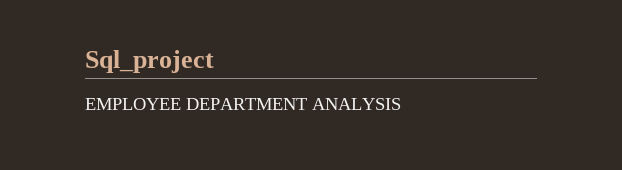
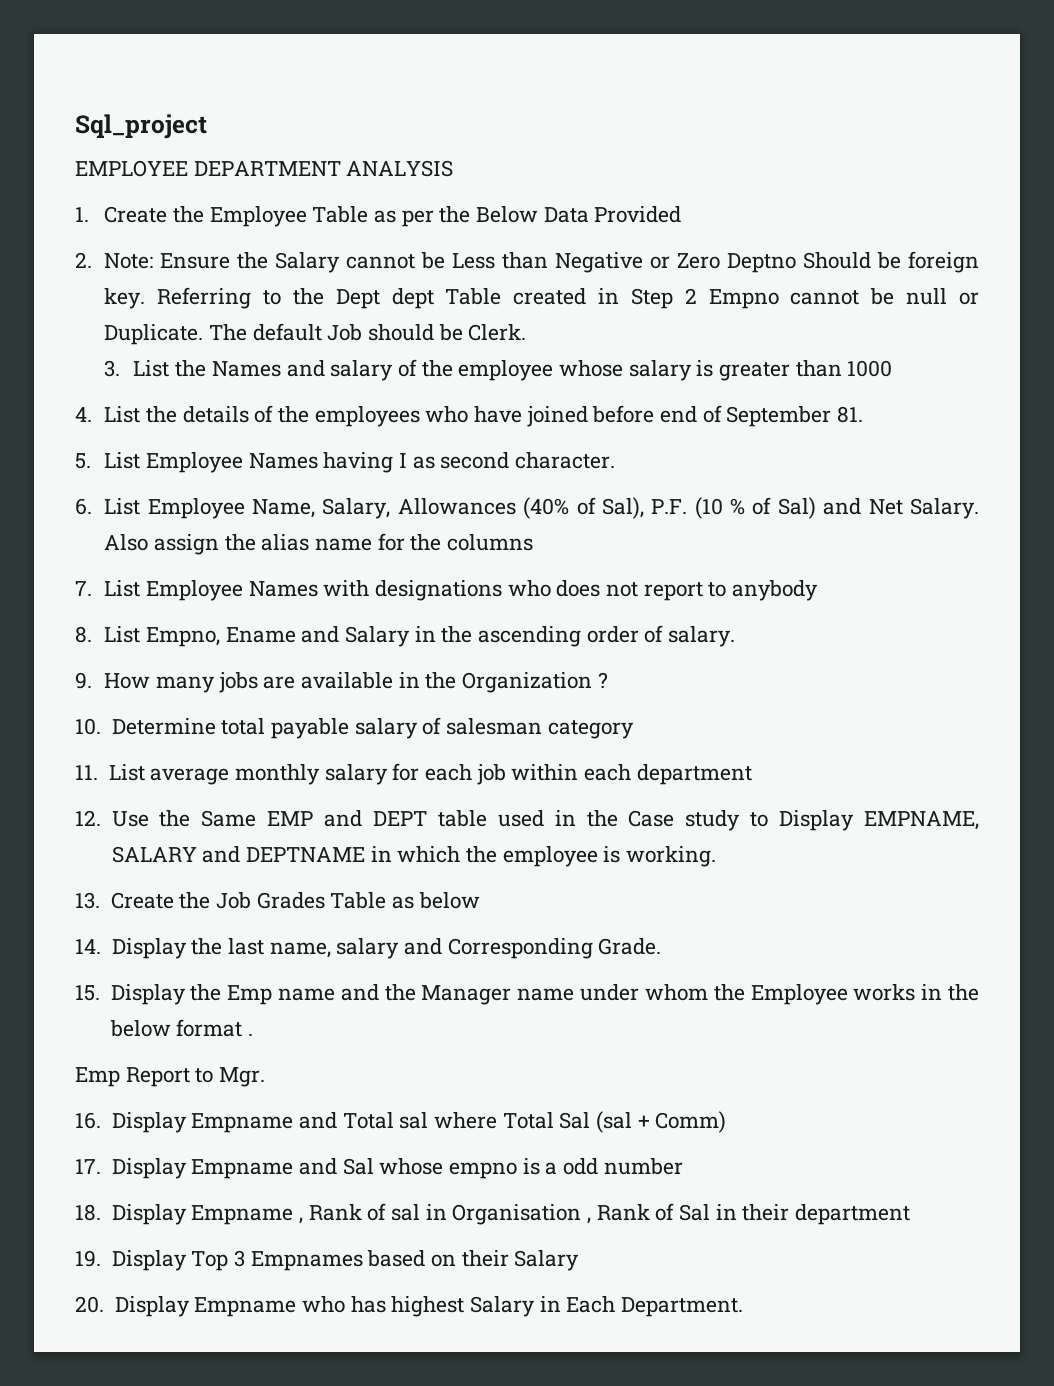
+ 1. Create the Employee Table as per the Below Data Provided
+ 2. Note: Ensure the Salary cannot be Less than Negative or Zero Deptno Should be foreign key. Referring to the Dept dept Table created in Step 2 Empno cannot be null or Duplicate. The default Job should be Clerk.
+ 3. List the Names and salary of the employee whose salary is greater than 1000
+ 4. List the details of the employees who have joined before end of September 81.
+ 5. List Employee Names having I as second character.
+ 6. List Employee Name, Salary, Allowances (40% of Sal), P.F. (10 % of Sal) and Net Salary. Also assign the alias name for the columns
+ 7. List Employee Names with designations who does not report to anybody
+ 8. List Empno, Ename and Salary in the ascending order of salary.
+ 9. How many jobs are available in the Organization ?
+ 10. Determine total payable salary of salesman category
+ 11. List average monthly salary for each job within each department
+ 12. Use the Same EMP and DEPT table used in the Case study to Display EMPNAME, SALARY and DEPTNAME in which the employee is working.
+ 13. Create the Job Grades Table as below
+ 14. Display the last name, salary and Corresponding Grade.
+ 15. Display the Emp name and the Manager name under whom the Employee works in the below format .
+ Emp Report to Mgr.
+ 16. Display Empname and Total sal where Total Sal (sal + Comm)
+ 17. Display Empname and Sal whose empno is a odd number
+ 18. Display Empname , Rank of sal in Organisation , Rank of Sal in their department
+ 19. Display Top 3 Empnames based on their Salary
+ 20. Display Empname who has highest Salary in Each Department.

